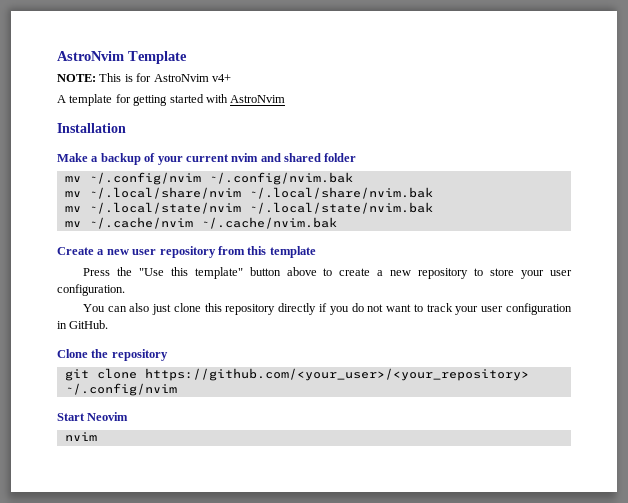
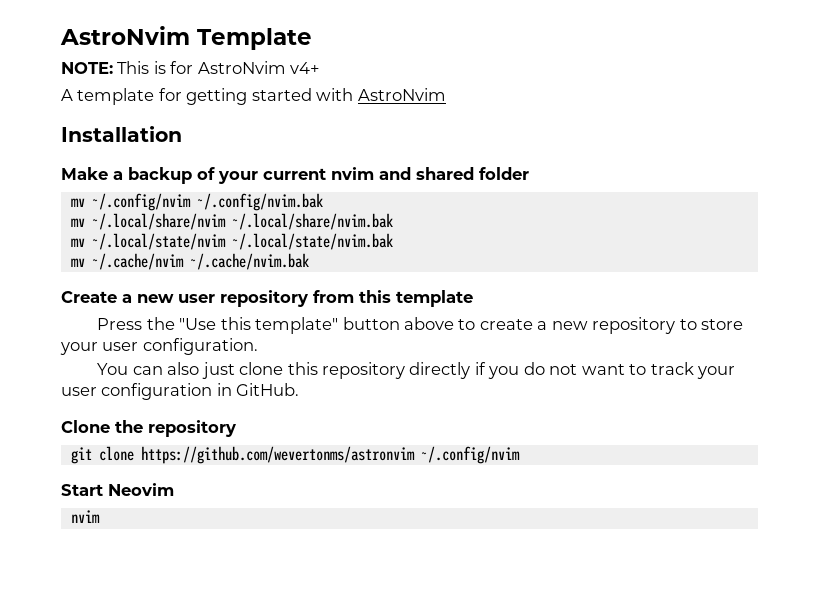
- git clone https://github.com/<your_user>/<your_repository> ~/.config/nvim
+ git clone https://github.com/wevertonms/astronvim ~/.config/nvim

